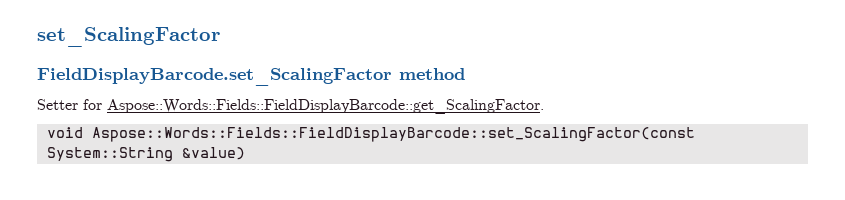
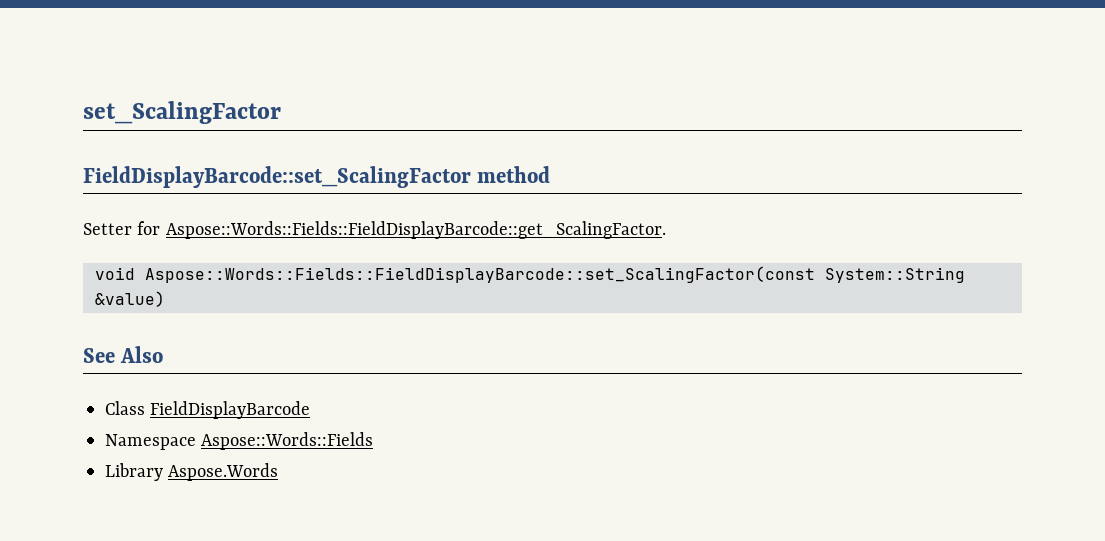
- FieldDisplayBarcode.set_ScalingFactor method
+ FieldDisplayBarcode::set_ScalingFactor method
+ See Also
+ Class FieldDisplayBarcode
+ Namespace Aspose::Words::Fields
+ Library Aspose.Words

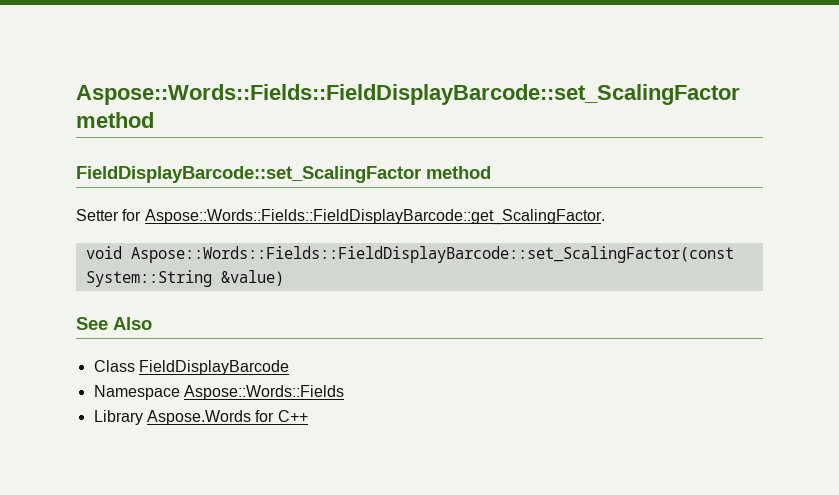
- set_ScalingFactor
+ Aspose::Words::Fields::FieldDisplayBarcode::set_ScalingFactor method
- Library Aspose.Words
+ Library Aspose.Words for C++

